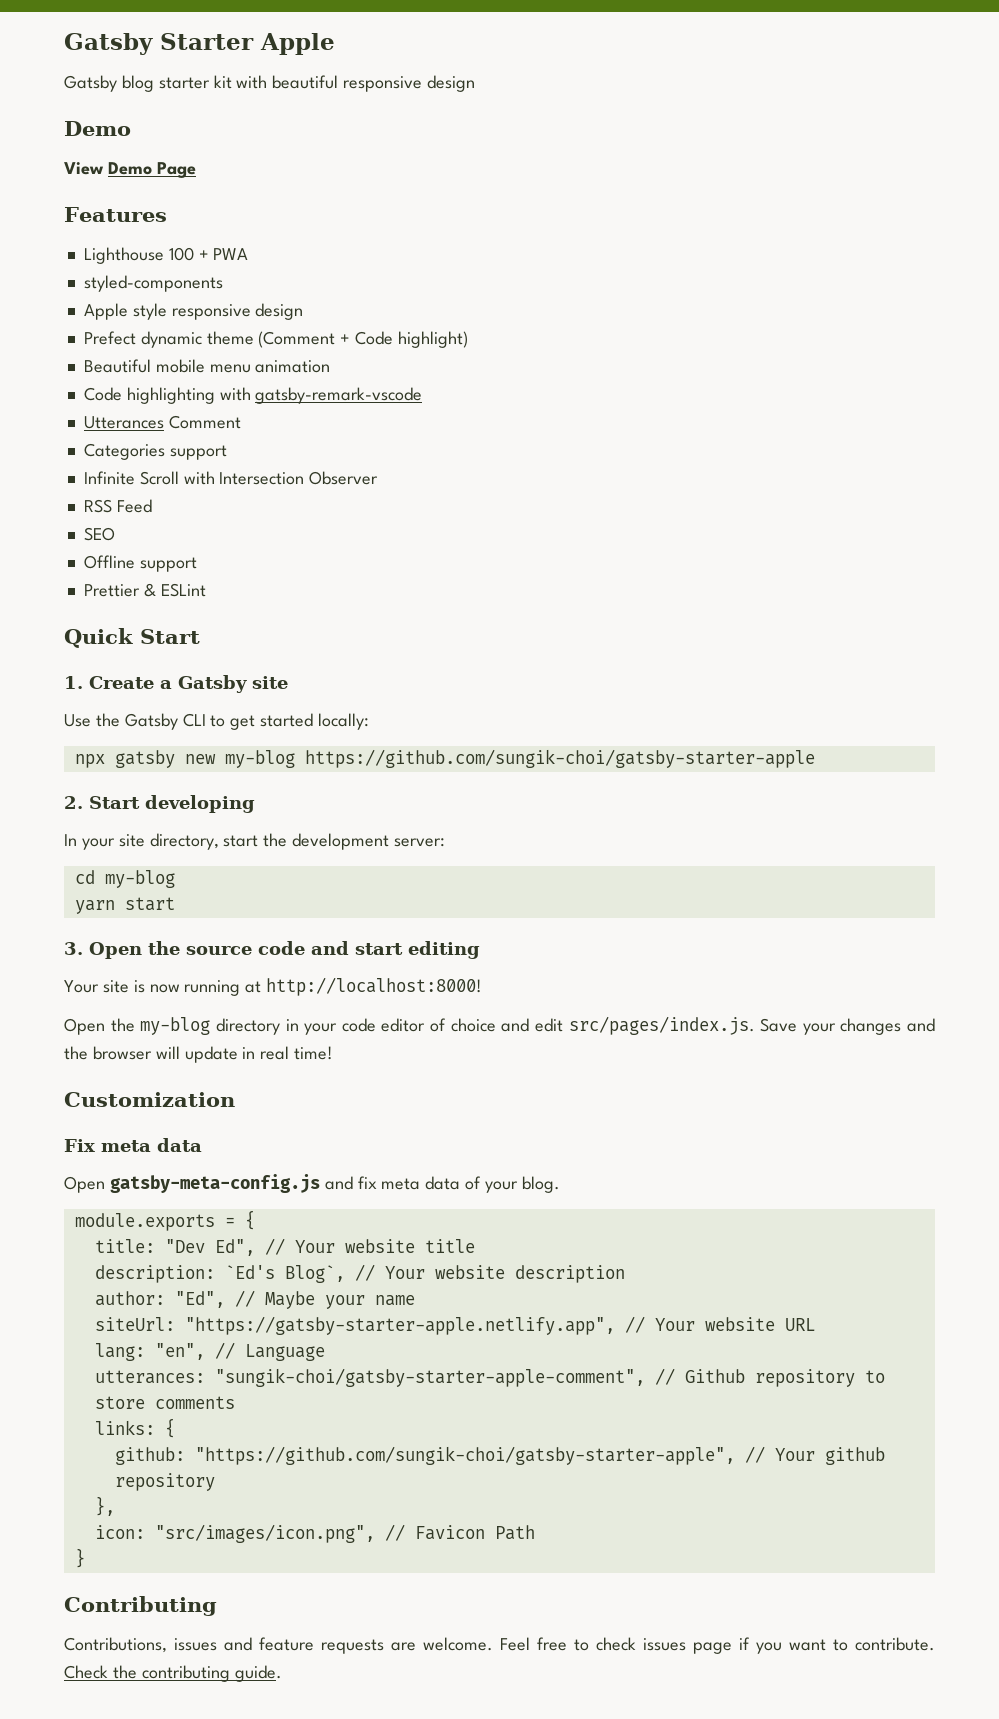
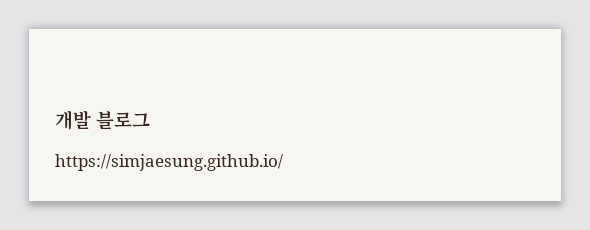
- Gatsby Starter Apple
- Gatsby blog starter kit with beautiful responsive design
- Demo
- View Demo Page
- Features
- Lighthouse 100 + PWA
- styled-components
- Apple style responsive design
- Prefect dynamic theme (Comment + Code highlight)
- Beautiful mobile menu animation
- Code highlighting with gatsby-remark-vscode
- Utterances Comment
- Categories support
- Infinite Scroll with Intersection Observer
- RSS Feed
- SEO
- Offline support
- Prettier & ESLint
- Quick Start
- 1. Create a Gatsby site
- Use the Gatsby CLI to get started locally:
- npx gatsby new my-blog https://github.com/sungik-choi/gatsby-starter-apple
- 2. Start developing
- In your site directory, start the development server:
- cd my-blog
- yarn start
- 3. Open the source code and start editing
- Your site is now running at http://localhost:8000!
- Open the my-blog directory in your code editor of choice and edit src/pages/index.js. Save your changes and the browser will update in real time!
- Customization
- Fix meta data
- Open gatsby-meta-config.js and fix meta data of your blog.
- module.exports = {
- title: "Dev Ed", // Your website title
- description: `Ed's Blog`, // Your website description
- author: "Ed", // Maybe your name
- siteUrl: "https://gatsby-starter-apple.netlify.app", // Your website URL
- lang: "en", // Language
- utterances: "sungik-choi/gatsby-starter-apple-comment", // Github repository to store comments
- links: {
- github: "https://github.com/sungik-choi/gatsby-starter-apple", // Your github repository
- },
- icon: "src/images/icon.png", // Favicon Path
- }
- Contributing
- Contributions, issues and feature requests are welcome. Feel free to check issues page if you want to contribute. Check the contributing guide.
+ 개발 블로그
+ https://simjaesung.github.io/

